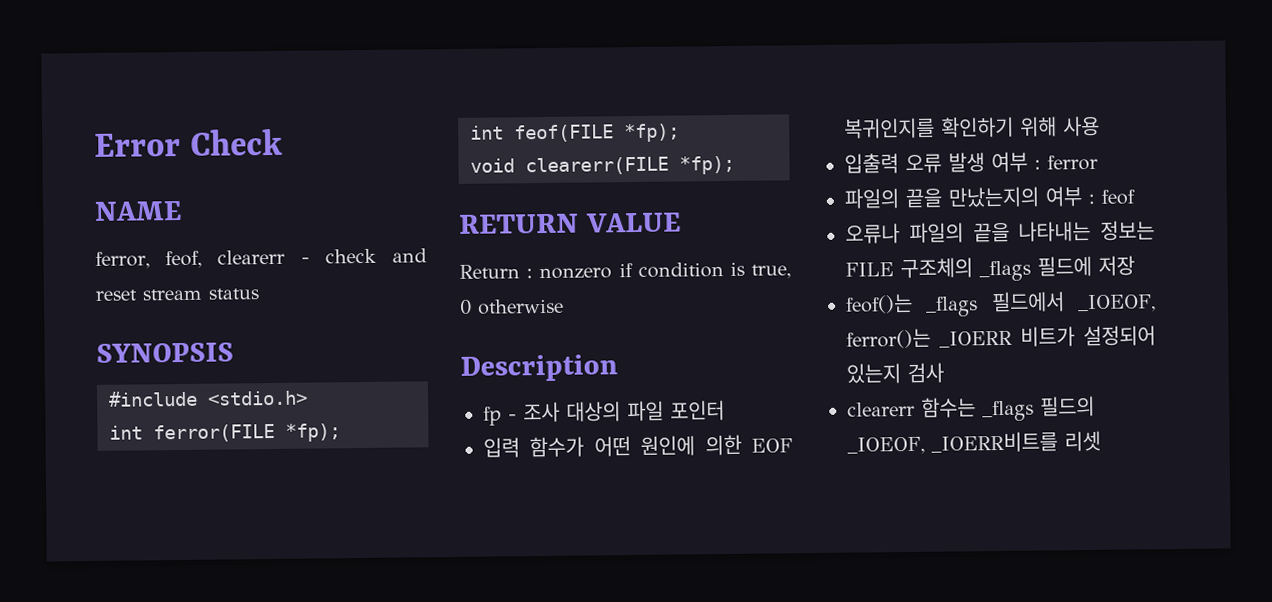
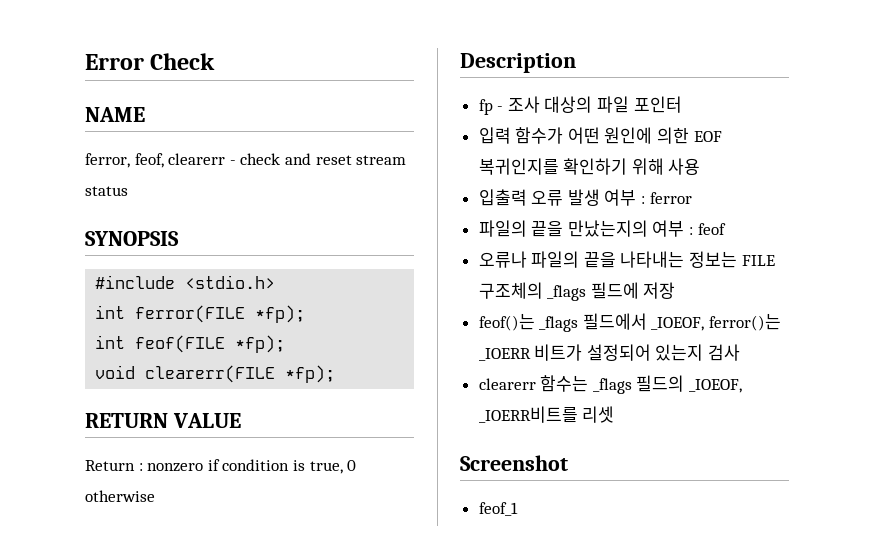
+ Screenshot
+ feof_1

